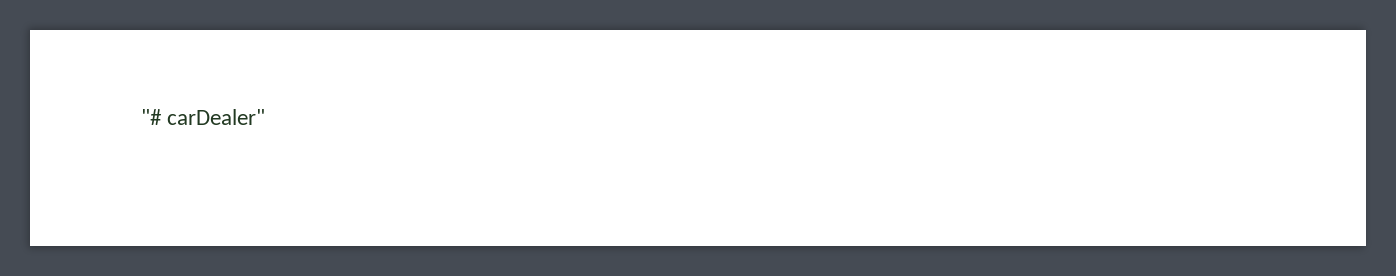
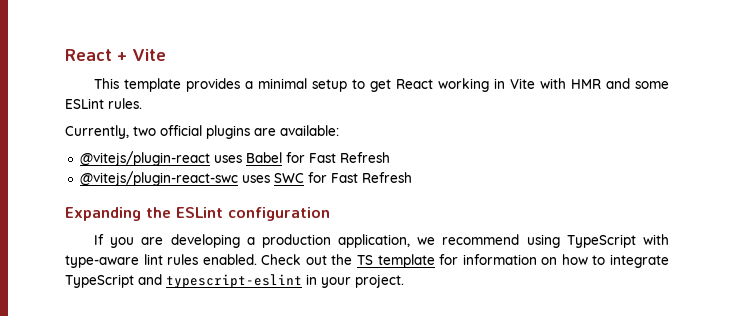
- "# carDealer"
+ React + Vite
+ This template provides a minimal setup to get React working in Vite with HMR and some ESLint rules.
+ Currently, two official plugins are available:
+ @vitejs/plugin-react uses Babel for Fast Refresh
+ @vitejs/plugin-react-swc uses SWC for Fast Refresh
+ Expanding the ESLint configuration
+ If you are developing a production application, we recommend using TypeScript with type-aware lint rules enabled. Check out the TS template for information on how to integrate TypeScript and typescript-eslint in your project.

